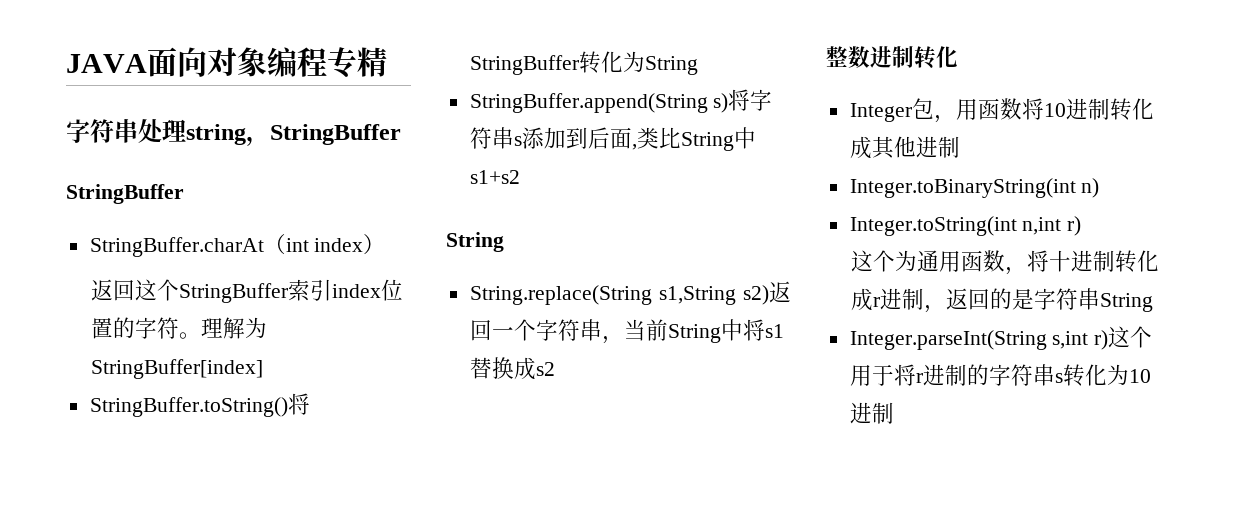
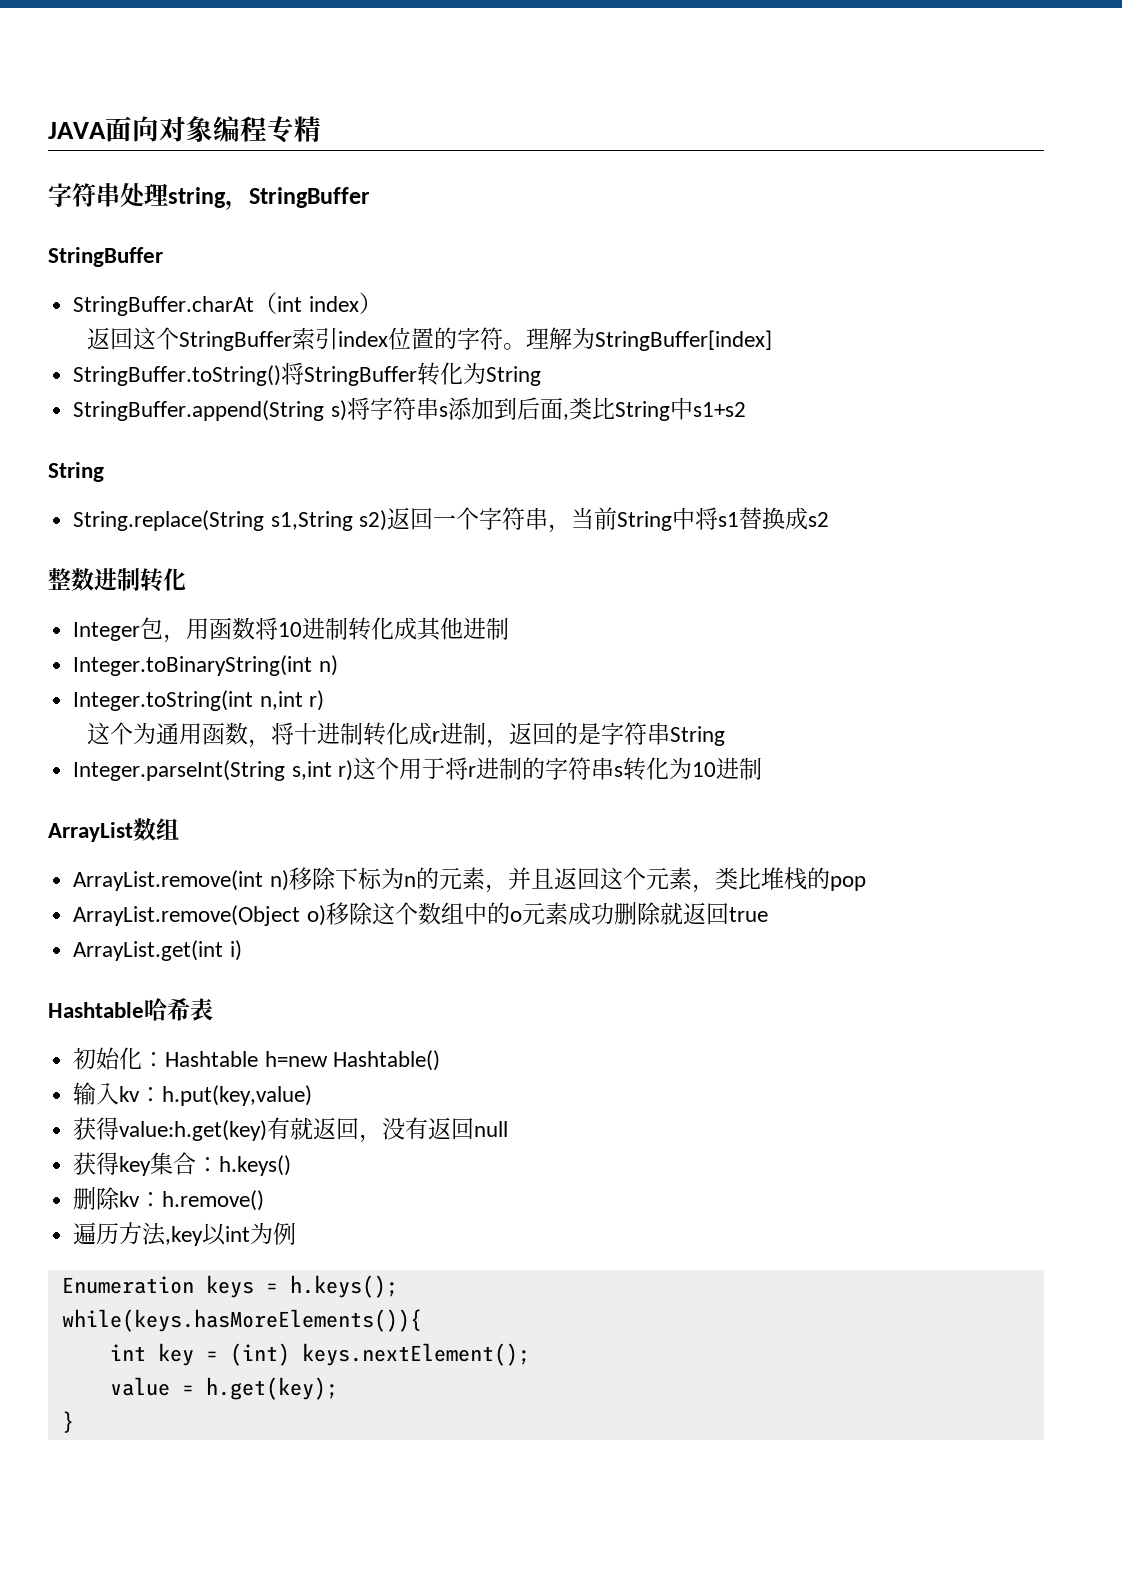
+ ArrayList数组
+ ArrayList.remove(int n)移除下标为n的元素，并且返回这个元素，类比堆栈的pop
+ ArrayList.remove(Object o)移除这个数组中的o元素成功删除就返回true
+ ArrayList.get(int i)
+ Hashtable哈希表
+ 初始化：Hashtable h=new Hashtable()
+ 输入kv：h.put(key,value)
+ 获得value:h.get(key)有就返回，没有返回null
+ 获得key集合：h.keys()
+ 删除kv：h.remove()
+ 遍历方法,key以int为例
+ Enumeration keys = h.keys();
+ while(keys.hasMoreElements()){
+ int key = (int) keys.nextElement();
+ value = h.get(key);
+ }

